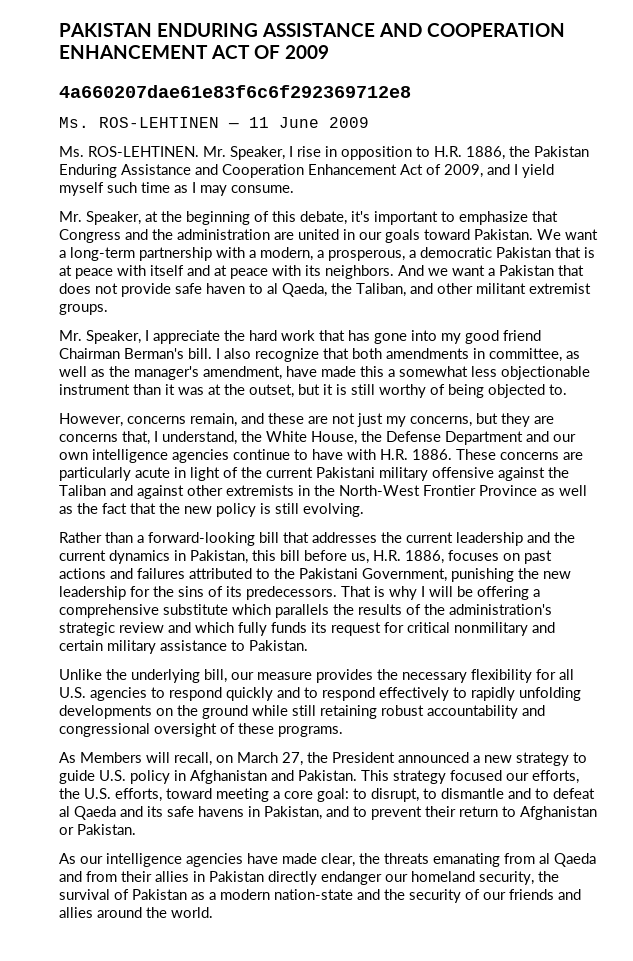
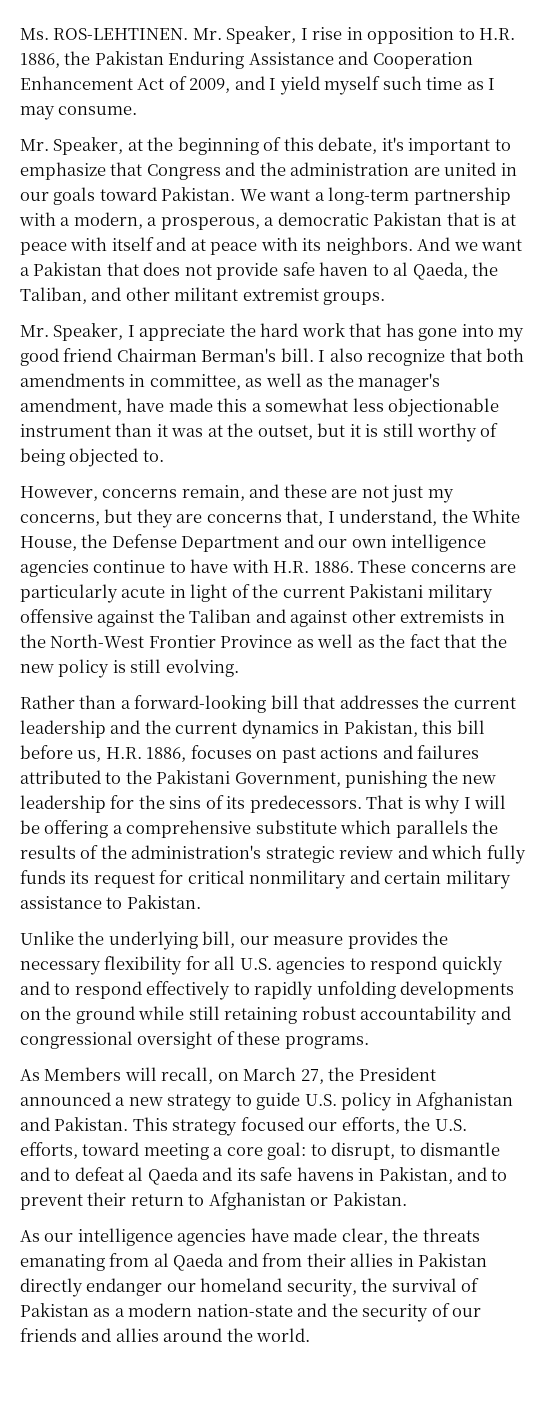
- PAKISTAN ENDURING ASSISTANCE AND COOPERATION ENHANCEMENT ACT OF 2009
- 4a660207dae61e83f6c6f292369712e8
- Ms. ROS-LEHTINEN — 11 June 2009

